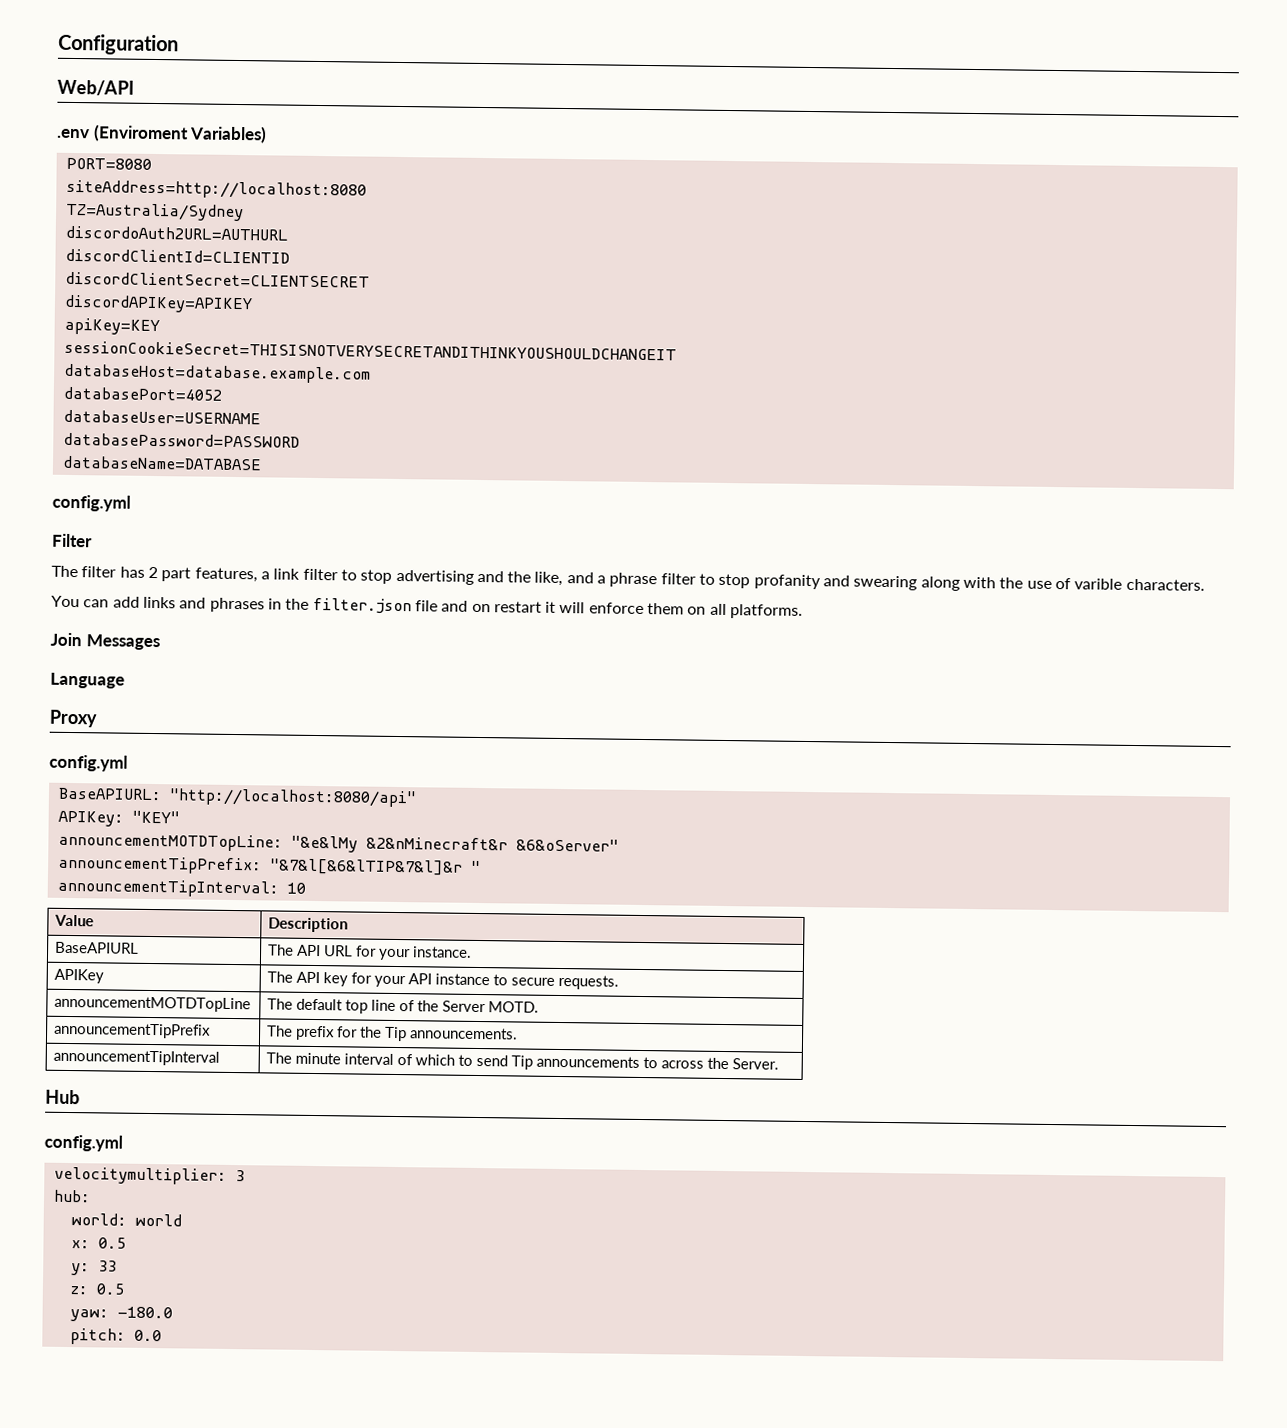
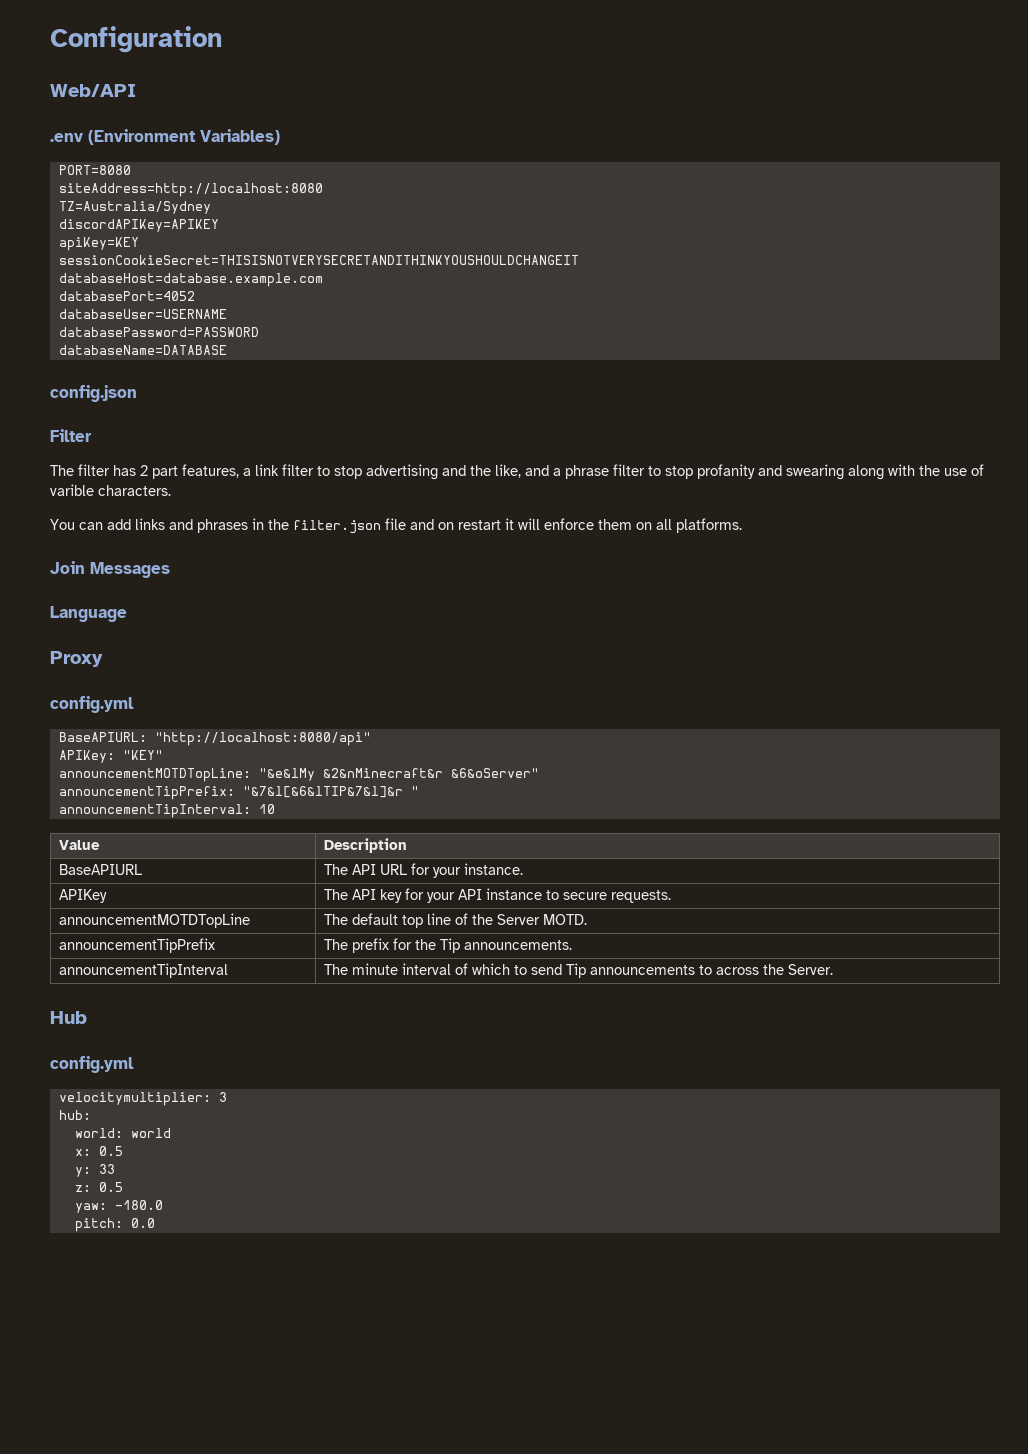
- .env (Enviroment Variables)
+ .env (Environment Variables)
- discordoAuth2URL=AUTHURL
- discordClientId=CLIENTID
- discordClientSecret=CLIENTSECRET
  databaseName=DATABASE
- config.yml
+ config.json

